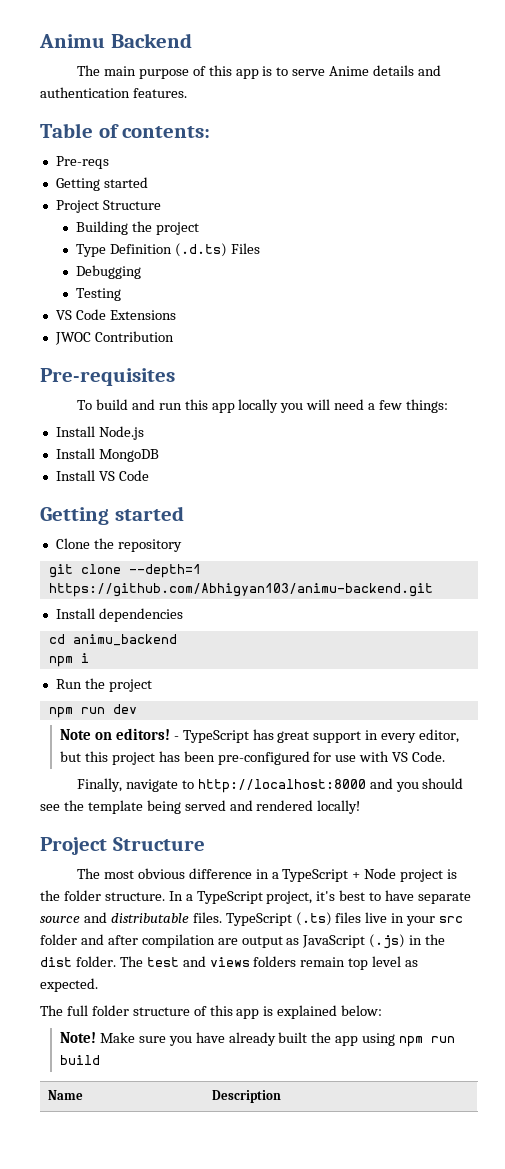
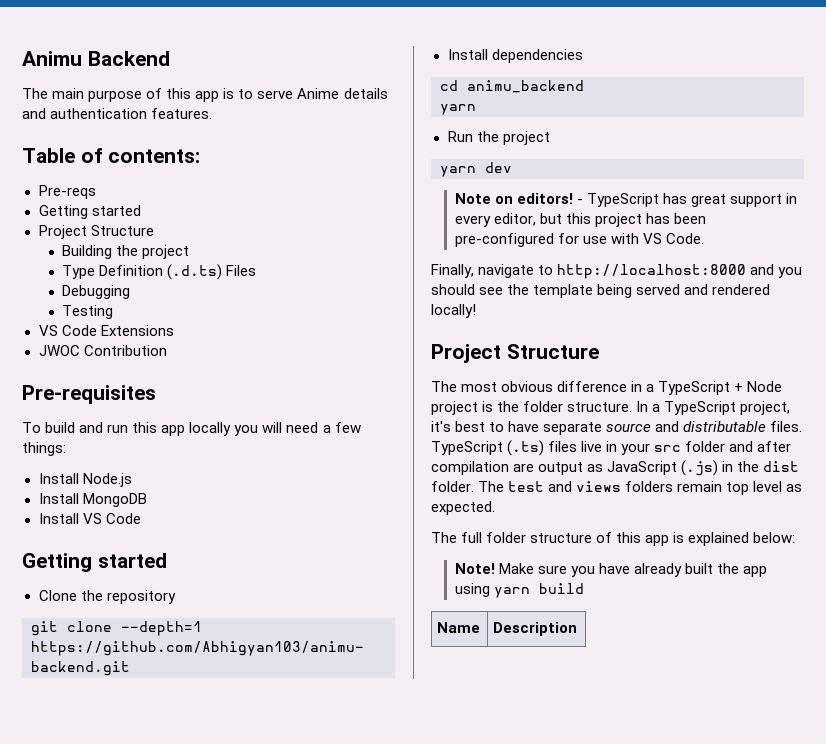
  cd animu_backend
- npm i
+ yarn
- npm run dev
+ yarn dev
- Make sure you have already built the app using npm run build
+ Make sure you have already built the app using yarn build

